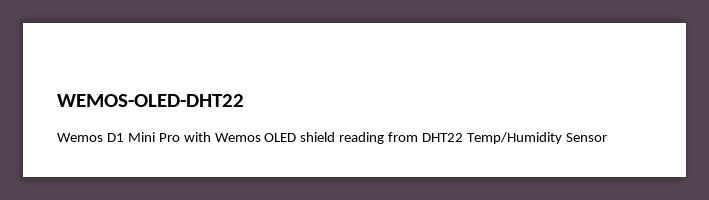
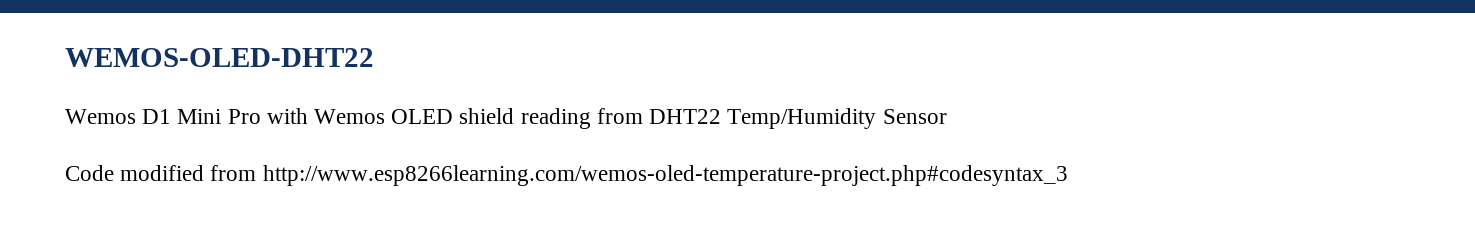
+ Code modified from http://www.esp8266learning.com/wemos-oled-temperature-project.php#codesyntax_3

